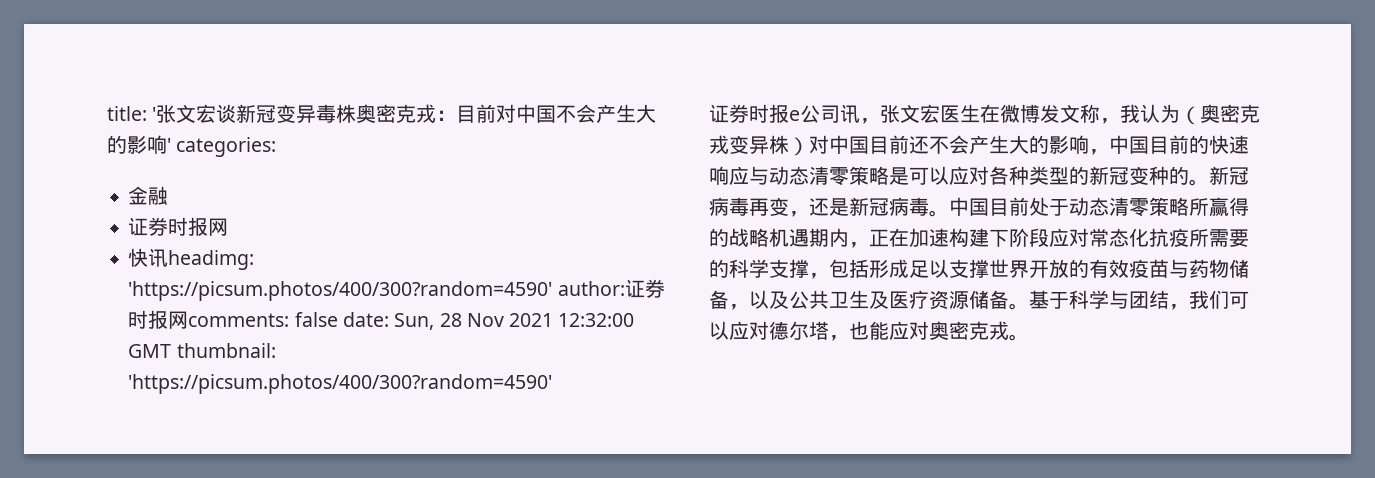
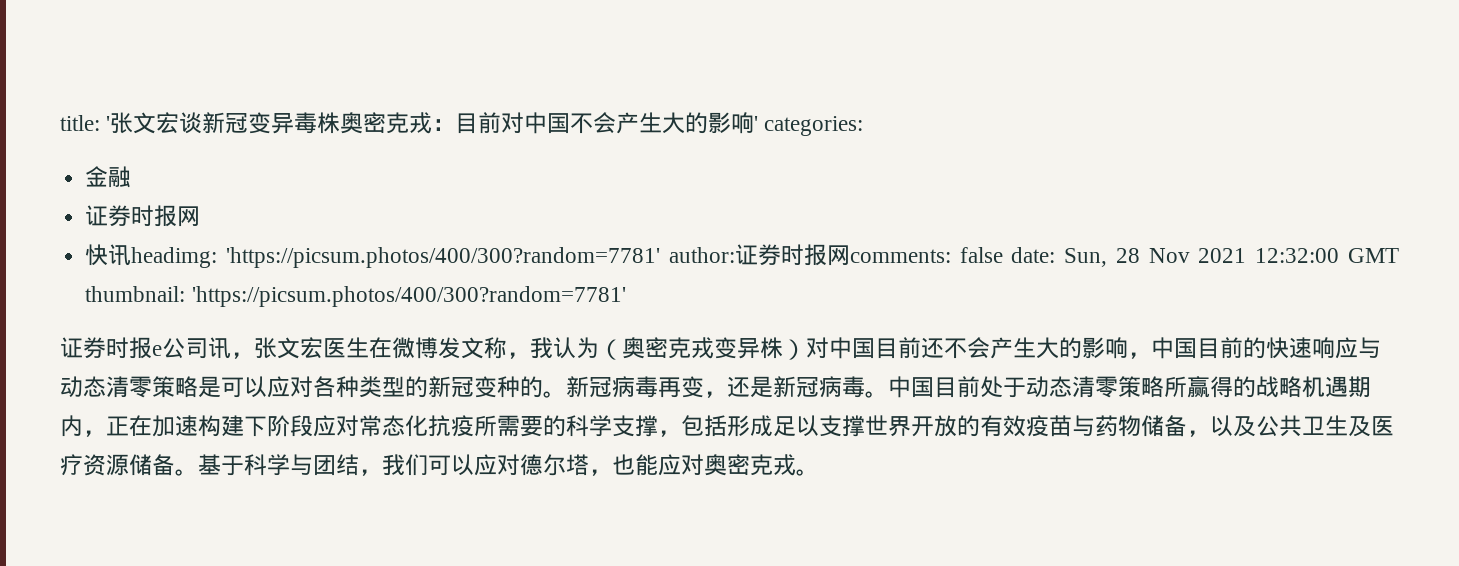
- 快讯headimg: 'https://picsum.photos/400/300?random=4590' author:证券时报网comments: false date: Sun, 28 Nov 2021 12:32:00 GMT thumbnail: 'https://picsum.photos/400/300?random=4590'
+ 快讯headimg: 'https://picsum.photos/400/300?random=7781' author:证券时报网comments: false date: Sun, 28 Nov 2021 12:32:00 GMT thumbnail: 'https://picsum.photos/400/300?random=7781'

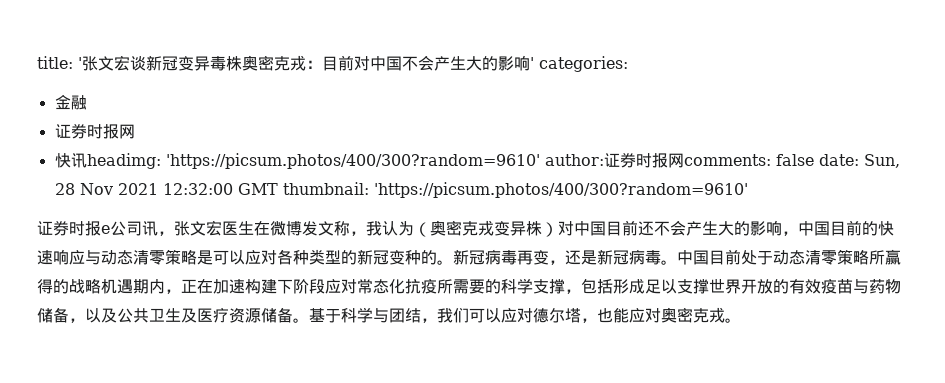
- 快讯headimg: 'https://picsum.photos/400/300?random=7781' author:证券时报网comments: false date: Sun, 28 Nov 2021 12:32:00 GMT thumbnail: 'https://picsum.photos/400/300?random=7781'
+ 快讯headimg: 'https://picsum.photos/400/300?random=9610' author:证券时报网comments: false date: Sun, 28 Nov 2021 12:32:00 GMT thumbnail: 'https://picsum.photos/400/300?random=9610'

